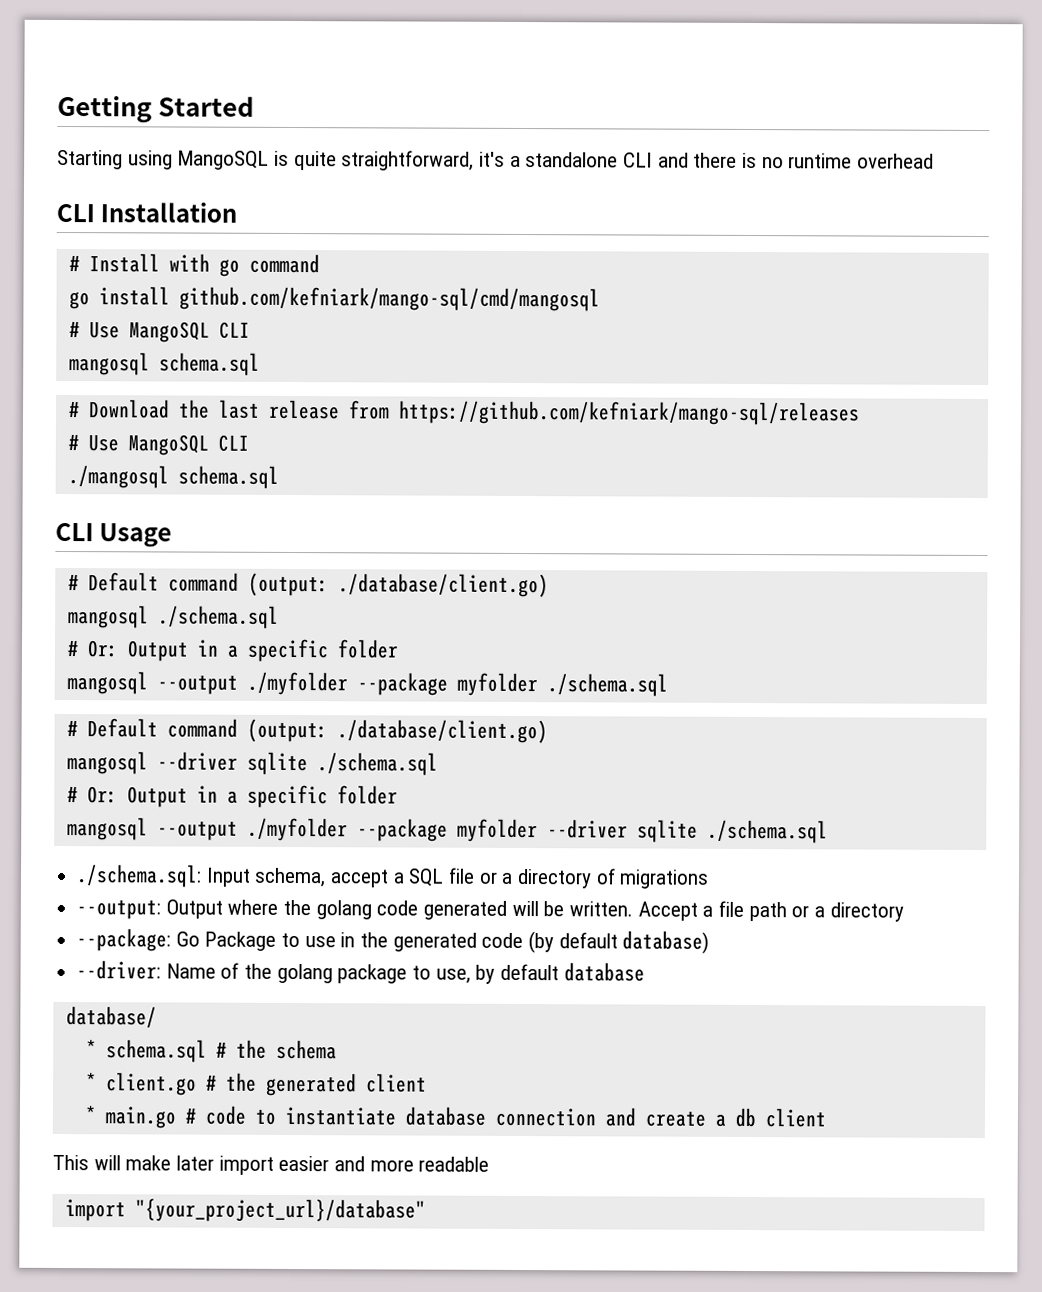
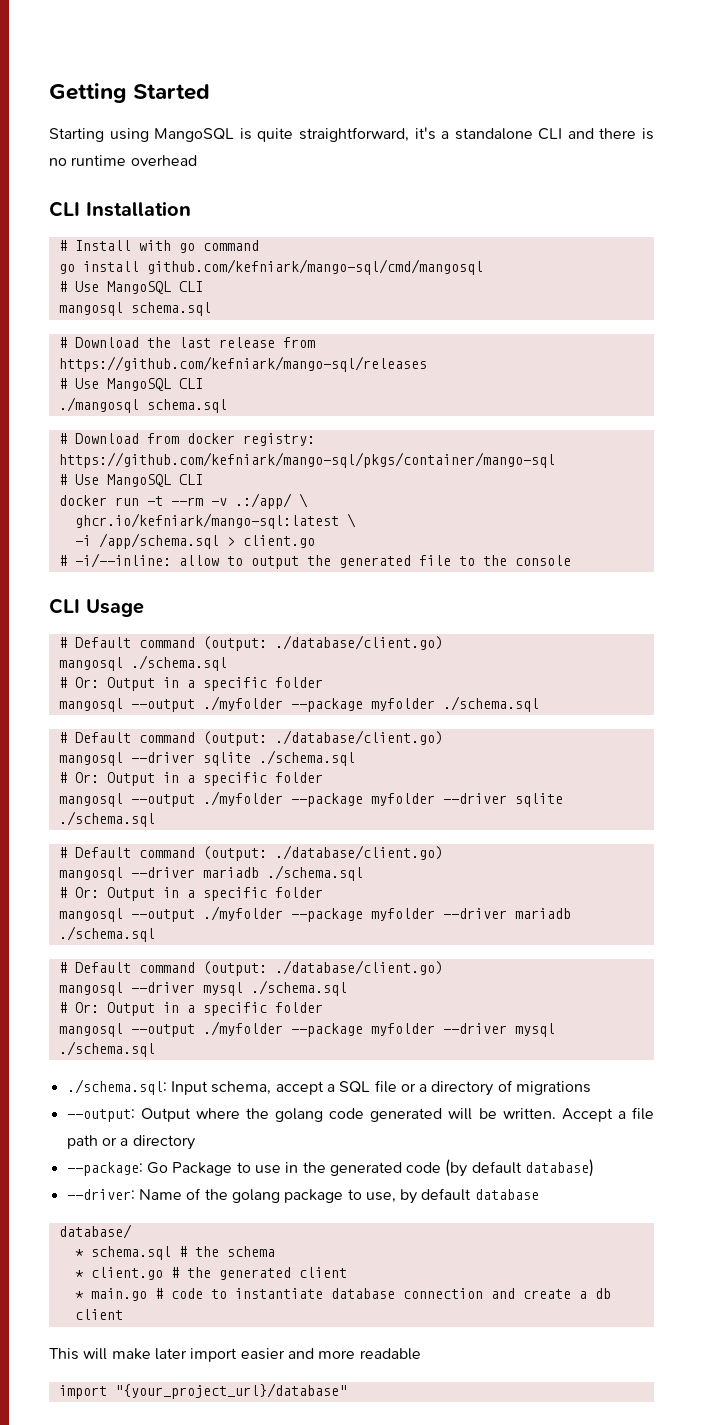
+ # Download from docker registry: https://github.com/kefniark/mango-sql/pkgs/container/mango-sql
+ # Use MangoSQL CLI
+ docker run -t --rm -v .:/app/ \
+ ghcr.io/kefniark/mango-sql:latest \
+ -i /app/schema.sql > client.go
+ # -i/--inline: allow to output the generated file to the console
  mangosql --output ./myfolder --package myfolder --driver sqlite ./schema.sql
+ # Default command (output: ./database/client.go)
+ mangosql --driver mariadb ./schema.sql
+ # Or: Output in a specific folder
+ mangosql --output ./myfolder --package myfolder --driver mariadb ./schema.sql
+ # Default command (output: ./database/client.go)
+ mangosql --driver mysql ./schema.sql
+ # Or: Output in a specific folder
+ mangosql --output ./myfolder --package myfolder --driver mysql ./schema.sql

